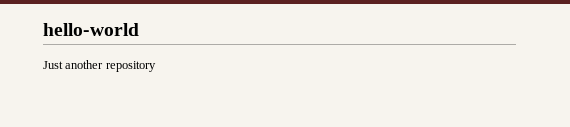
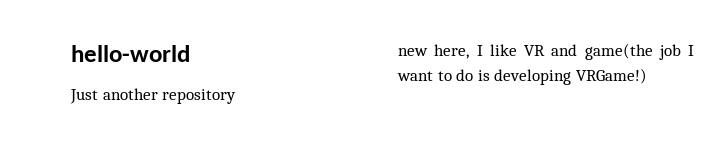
+ new here, I like VR and game(the job I want to do is developing VRGame!)

